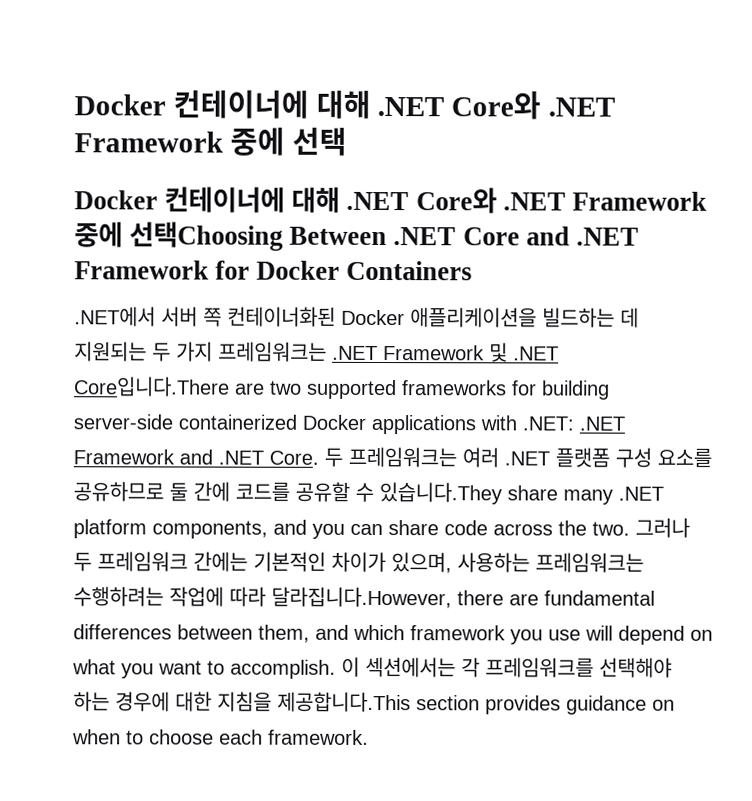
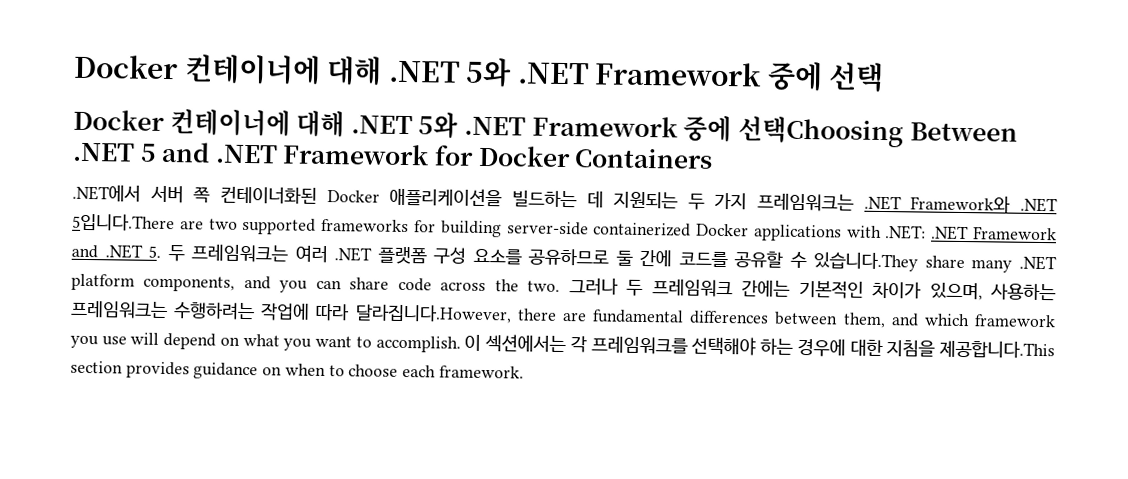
- Docker 컨테이너에 대해 .NET Core와 .NET Framework 중에 선택
+ Docker 컨테이너에 대해 .NET 5와 .NET Framework 중에 선택
- Docker 컨테이너에 대해 .NET Core와 .NET Framework 중에 선택Choosing Between .NET Core and .NET Framework for Docker Containers
+ Docker 컨테이너에 대해 .NET 5와 .NET Framework 중에 선택Choosing Between .NET 5 and .NET Framework for Docker Containers
- .NET에서 서버 쪽 컨테이너화된 Docker 애플리케이션을 빌드하는 데 지원되는 두 가지 프레임워크는 .NET Framework 및 .NET Core입니다.There are two supported frameworks for building server-side containerized Docker applications with .NET: .NET Framework and .NET Core. 두 프레임워크는 여러 .NET 플랫폼 구성 요소를 공유하므로 둘 간에 코드를 공유할 수 있습니다.They share many .NET platform components, and you can share code across the two.
+ .NET에서 서버 쪽 컨테이너화된 Docker 애플리케이션을 빌드하는 데 지원되는 두 가지 프레임워크는 .NET Framework와 .NET 5입니다.There are two supported frameworks for building server-side containerized Docker applications with .NET: .NET Framework and .NET 5. 두 프레임워크는 여러 .NET 플랫폼 구성 요소를 공유하므로 둘 간에 코드를 공유할 수 있습니다.They share many .NET platform components, and you can share code across the two.

